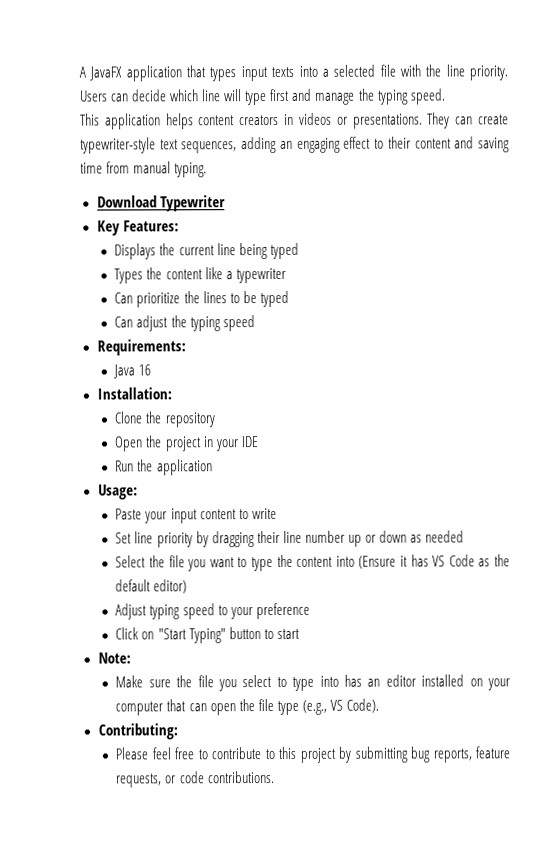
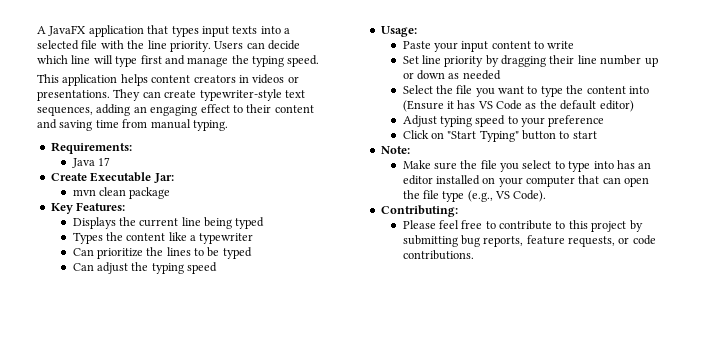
- Download Typewriter
+ Requirements:
+ Java 17
+ Create Executable Jar:
+ mvn clean package
- Requirements:
- Java 16
- Installation:
- Clone the repository
- Open the project in your IDE
- Run the application

